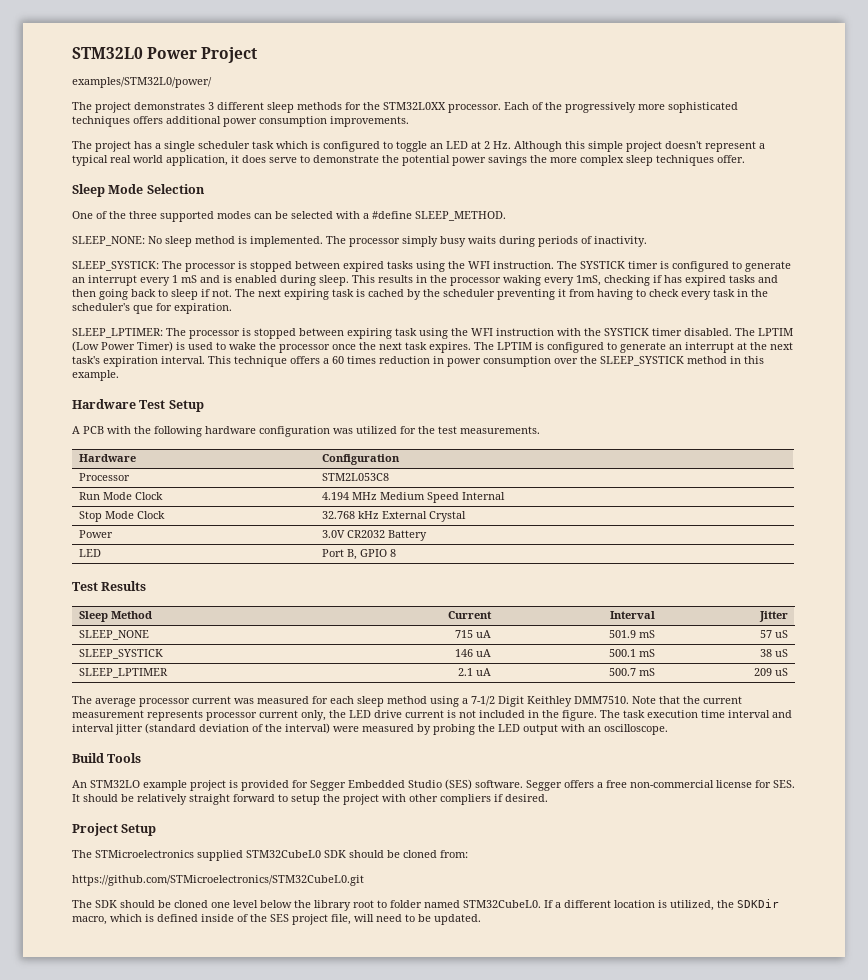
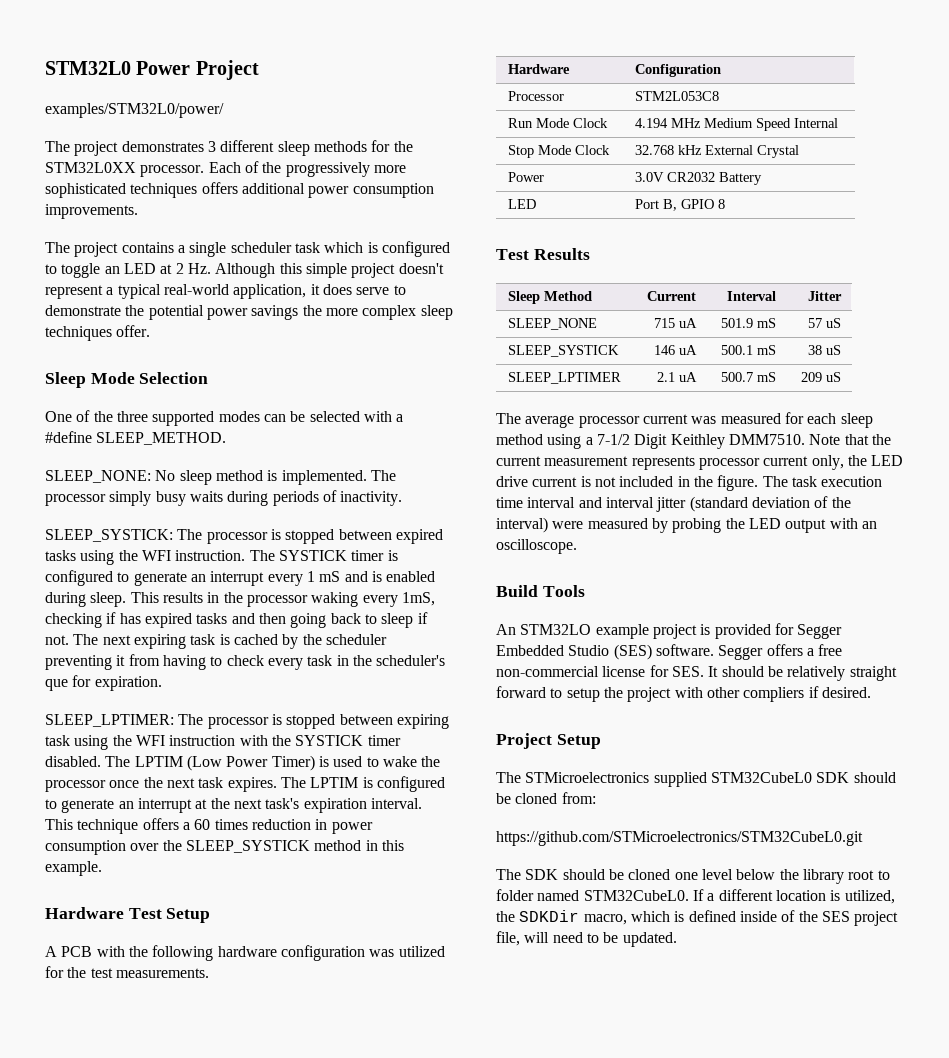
- The project has a single scheduler task which is configured to toggle an LED at 2 Hz. Although this simple project doesn't represent a typical real world application, it does serve to demonstrate the potential power savings the more complex sleep techniques offer.
+ The project contains a single scheduler task which is configured to toggle an LED at 2 Hz. Although this simple project doesn't represent a typical real-world application, it does serve to demonstrate the potential power savings the more complex sleep techniques offer.

